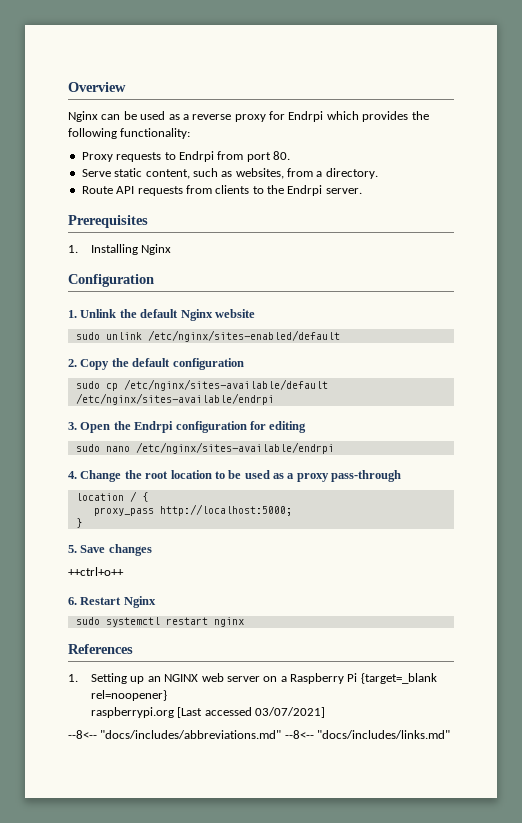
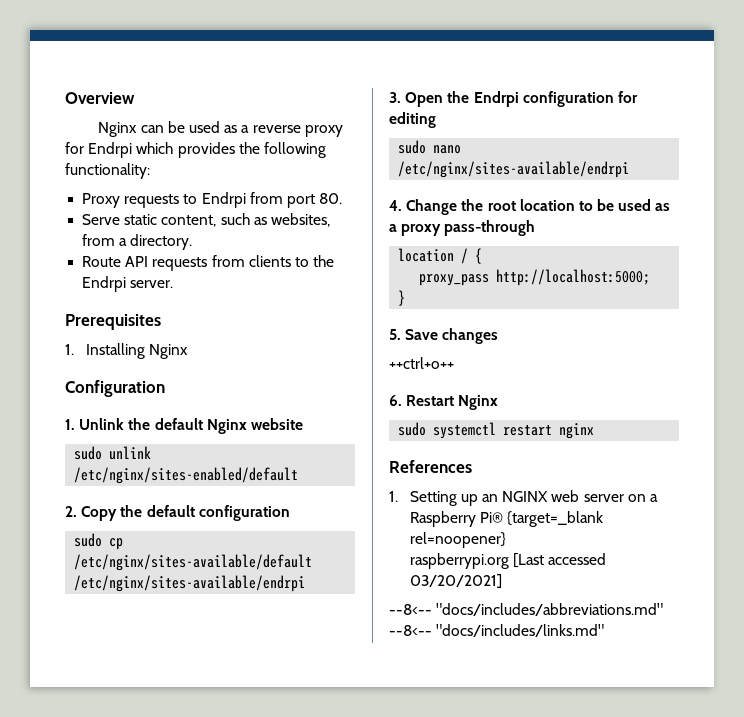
- 1. Setting up an NGINX web server on a Raspberry Pi {target=_blank rel=noopener}
+ 1. Setting up an NGINX web server on a Raspberry Pi® {target=_blank rel=noopener}
- raspberrypi.org [Last accessed 03/07/2021]
+ raspberrypi.org [Last accessed 03/20/2021]

